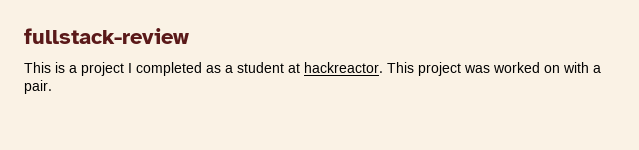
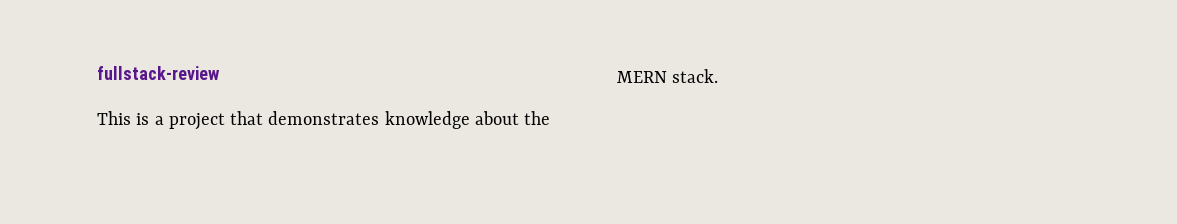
- This is a project I completed as a student at hackreactor. This project was worked on with a pair.
+ This is a project that demonstrates knowledge about the MERN stack.

